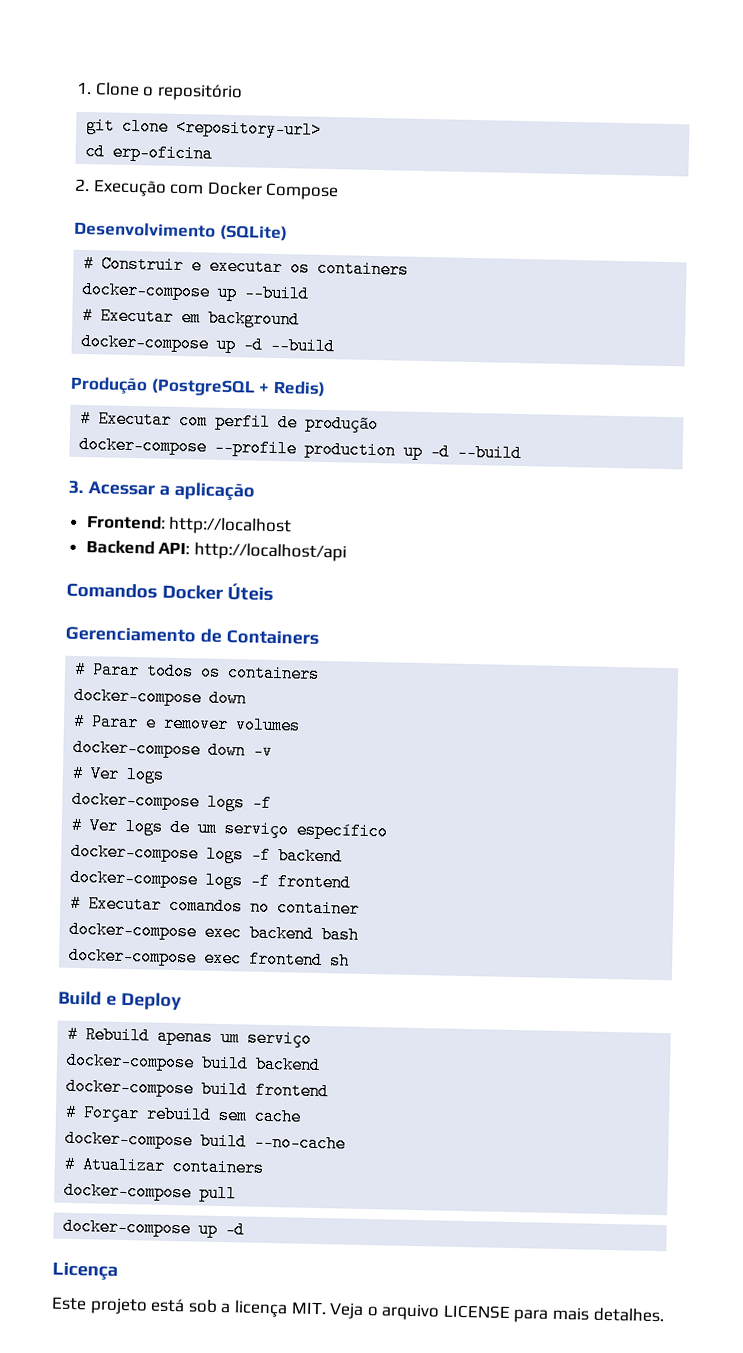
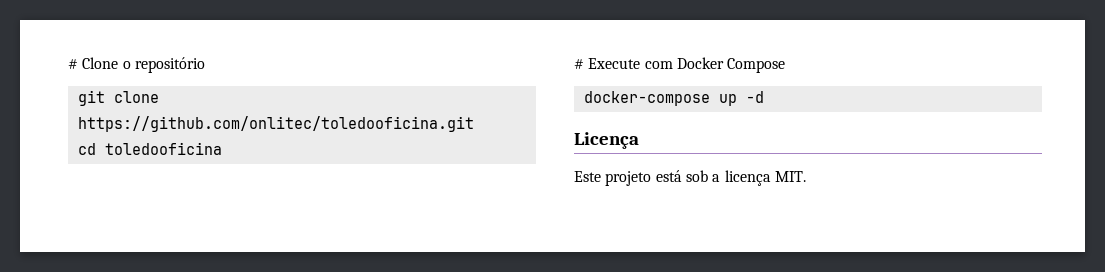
- 1. Clone o repositório
+ # Clone o repositório
- git clone <repository-url>
+ git clone https://github.com/onlitec/toledooficina.git
- cd erp-oficina
- 2. Execução com Docker Compose
+ cd toledooficina
+ # Execute com Docker Compose
- Desenvolvimento (SQLite)
- # Construir e executar os containers
- docker-compose up --build
- # Executar em background
- docker-compose up -d --build
- Produção (PostgreSQL + Redis)
- # Executar com perfil de produção
- docker-compose --profile production up -d --build
- 3. Acessar a aplicação
- Frontend: http://localhost
- Backend API: http://localhost/api
- Comandos Docker Úteis
- Gerenciamento de Containers
- # Parar todos os containers
- docker-compose down
- # Parar e remover volumes
- docker-compose down -v
- # Ver logs
- docker-compose logs -f
- # Ver logs de um serviço específico
- docker-compose logs -f backend
- docker-compose logs -f frontend
- # Executar comandos no container
- docker-compose exec backend bash
- docker-compose exec frontend sh
- Build e Deploy
- # Rebuild apenas um serviço
- docker-compose build backend
- docker-compose build frontend
- # Forçar rebuild sem cache
- docker-compose build --no-cache
- # Atualizar containers
- docker-compose pull
- Este projeto está sob a licença MIT. Veja o arquivo LICENSE para mais detalhes.
+ Este projeto está sob a licença MIT.

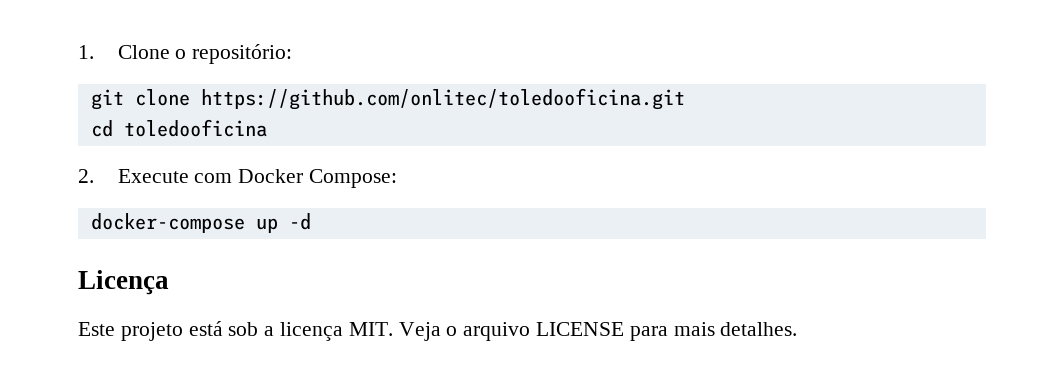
- # Clone o repositório
+ 1. Clone o repositório:
- # Execute com Docker Compose
+ 2. Execute com Docker Compose:
- Este projeto está sob a licença MIT.
+ Este projeto está sob a licença MIT. Veja o arquivo LICENSE para mais detalhes.

